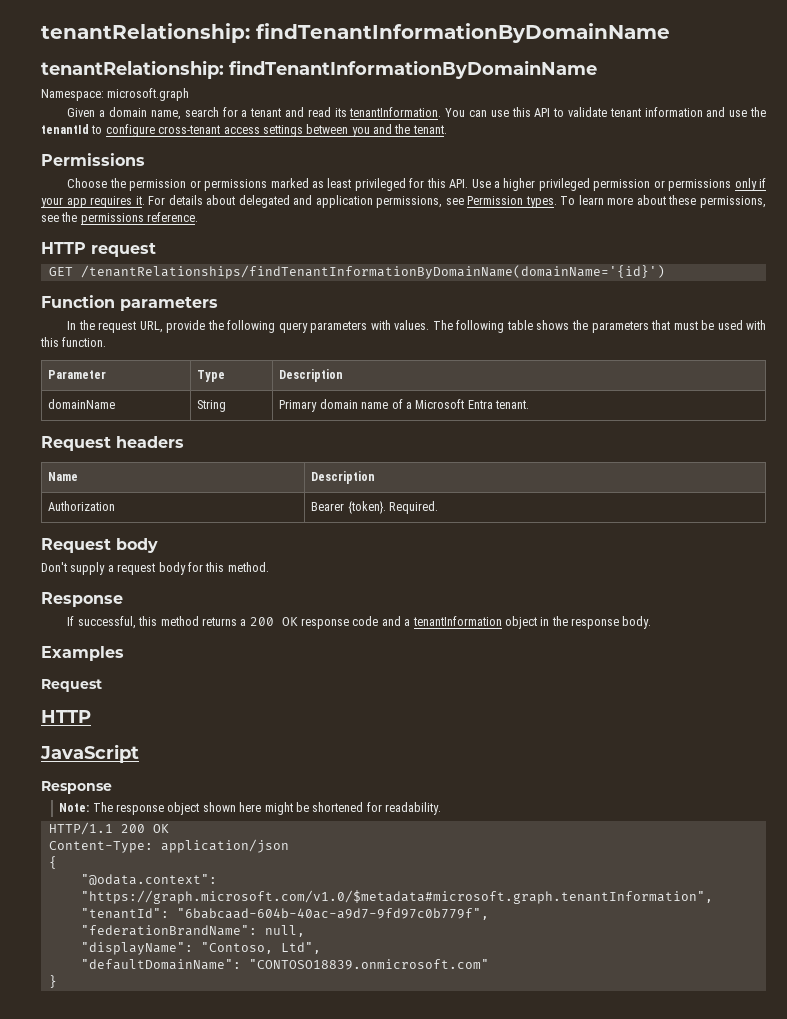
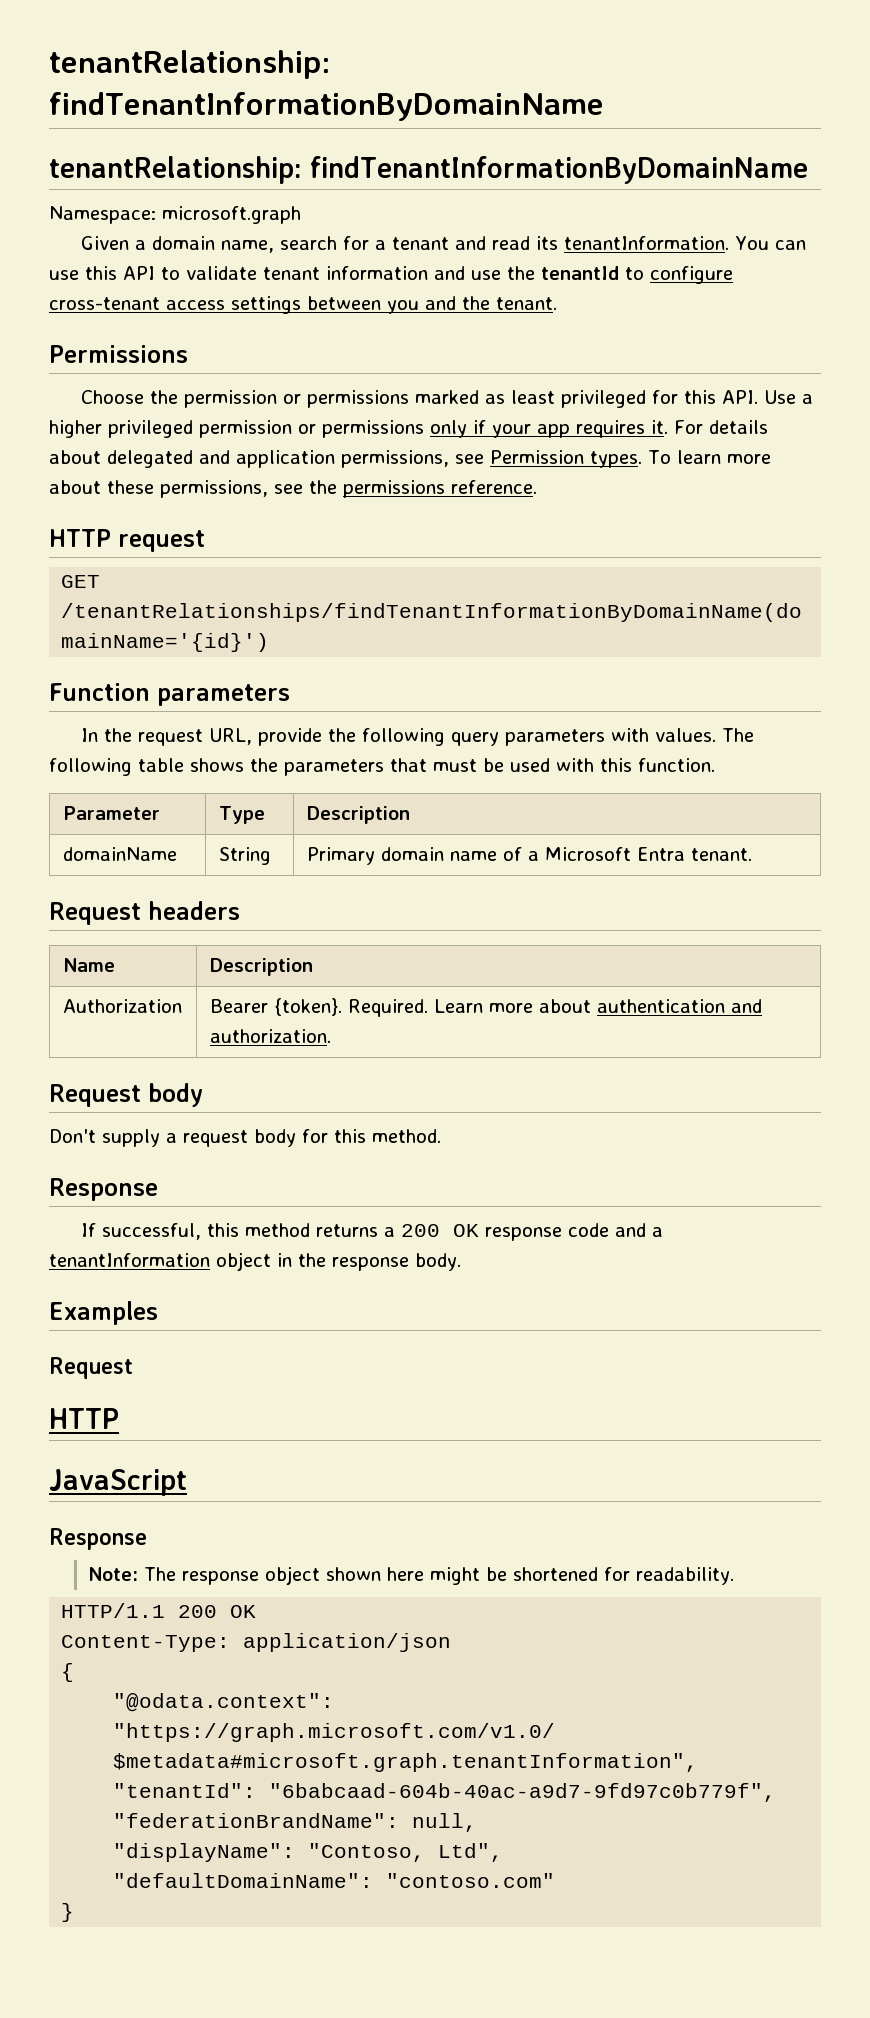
- Authorization | Bearer {token}. Required.
+ Authorization | Bearer {token}. Required. Learn more about authentication and authorization.
- "defaultDomainName": "CONTOSO18839.onmicrosoft.com"
+ "defaultDomainName": "contoso.com"

